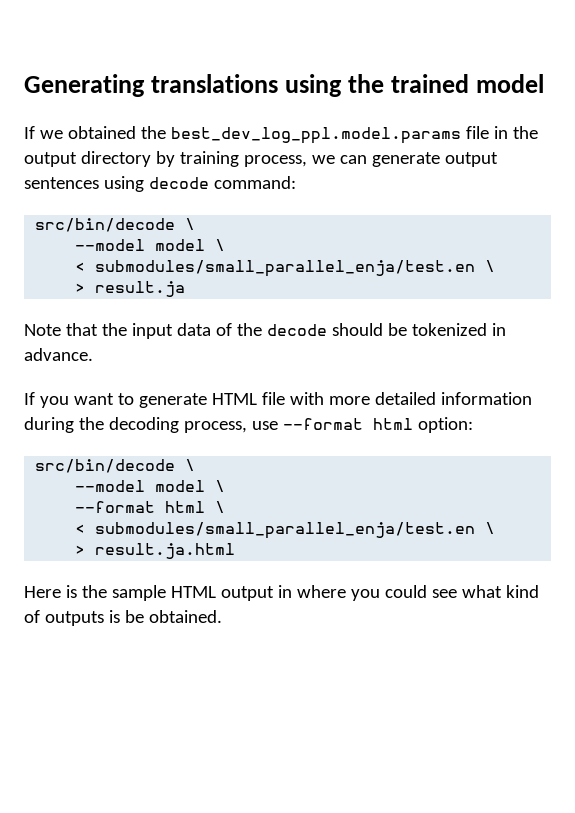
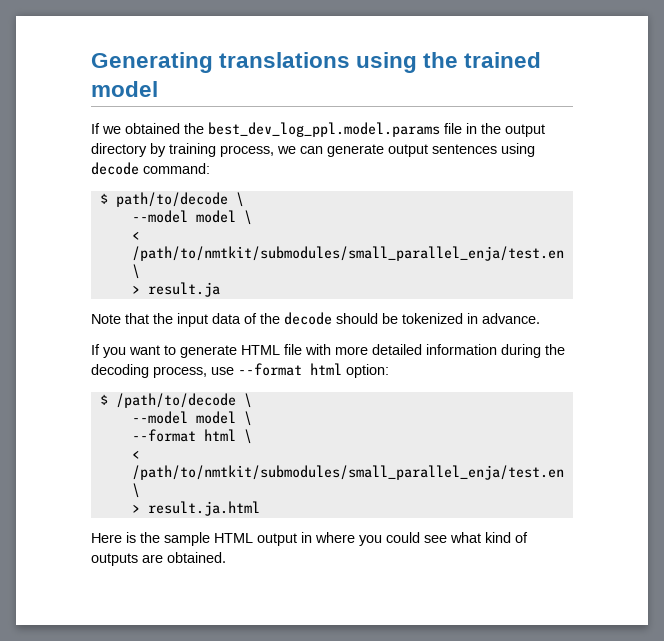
  If we obtained the best_dev_log_ppl.model.params file in the output directory by training process, we can generate output sentences using decode command:
- src/bin/decode \
+ $ path/to/decode \
  --model model \
- < submodules/small_parallel_enja/test.en \
+ < /path/to/nmtkit/submodules/small_parallel_enja/test.en \
  If you want to generate HTML file with more detailed information during the decoding process, use --format html option:
- src/bin/decode \
+ $ /path/to/decode \
  --format html \
- < submodules/small_parallel_enja/test.en \
+ < /path/to/nmtkit/submodules/small_parallel_enja/test.en \
- Here is the sample HTML output in where you could see what kind of outputs is be obtained.
+ Here is the sample HTML output in where you could see what kind of outputs are obtained.

